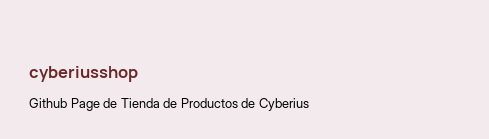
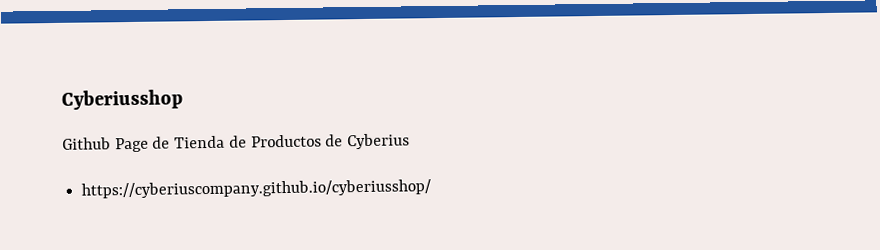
- cyberiusshop
+ Cyberiusshop
+ https://cyberiuscompany.github.io/cyberiusshop/

